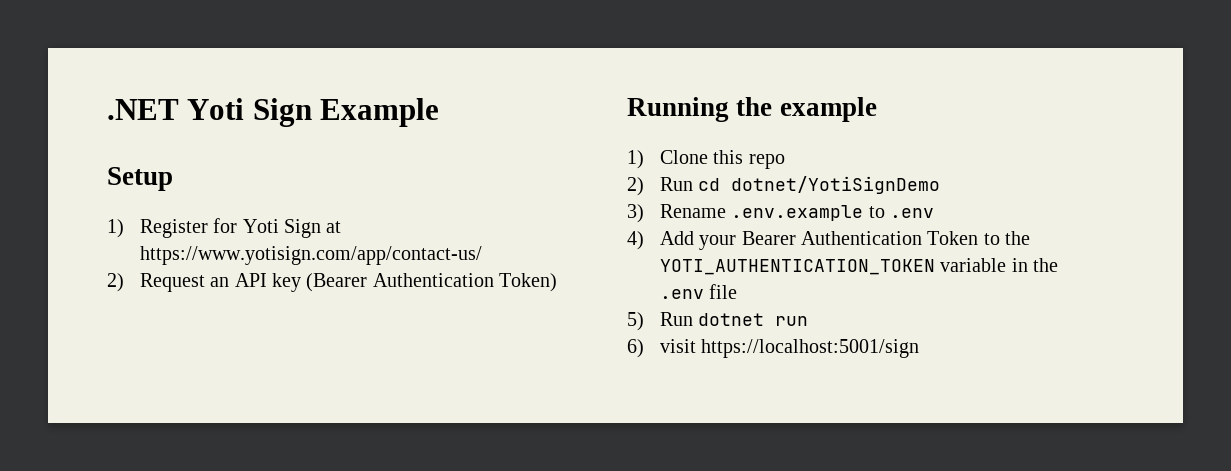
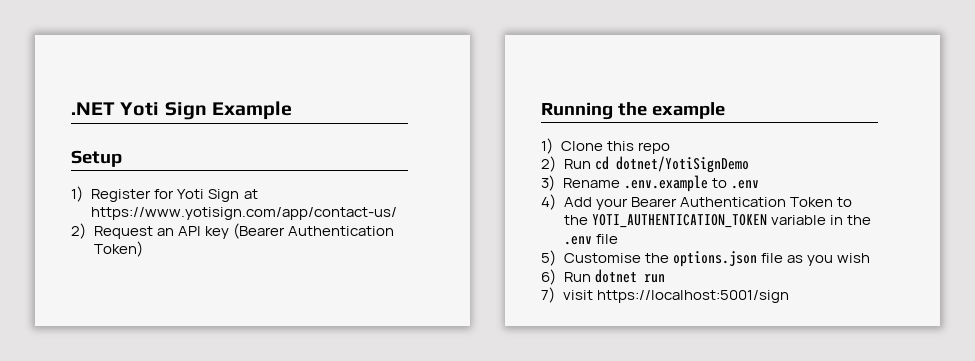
- 5) Run dotnet run
+ 5) Customise the options.json file as you wish
+ 6) Run dotnet run
- 6) visit https://localhost:5001/sign
+ 7) visit https://localhost:5001/sign

